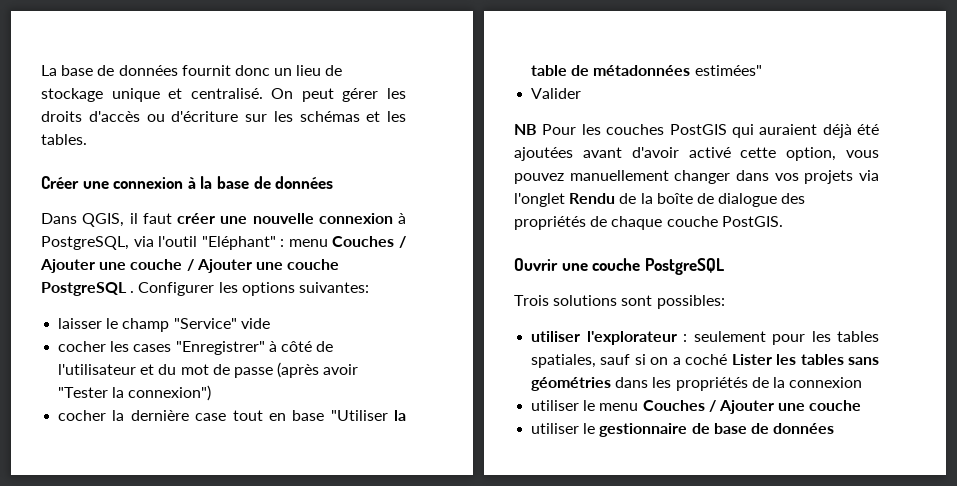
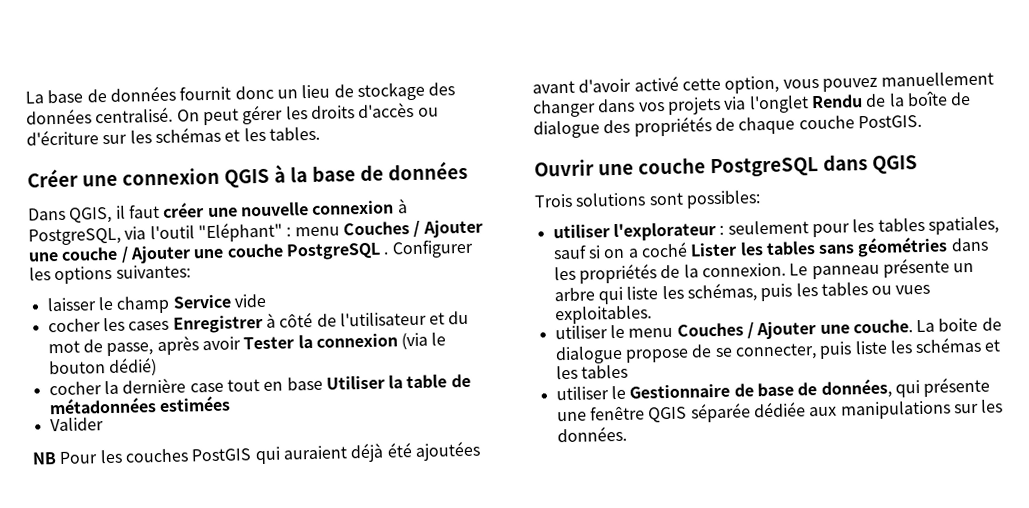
- La base de données fournit donc un lieu de stockage unique et centralisé.
+ La base de données fournit donc un lieu de stockage des données centralisé.
- Créer une connexion à la base de données
+ Créer une connexion QGIS à la base de données
- laisser le champ "Service" vide
+ laisser le champ Service vide
- cocher les cases "Enregistrer" à côté de l'utilisateur et du mot de passe (après avoir "Tester la connexion")
+ cocher les cases Enregistrer à côté de l'utilisateur et du mot de passe, après avoir Tester la connexion (via le bouton dédié)
- cocher la dernière case tout en base "Utiliser la table de métadonnées estimées"
+ cocher la dernière case tout en base Utiliser la table de métadonnées estimées
- Ouvrir une couche PostgreSQL
+ Ouvrir une couche PostgreSQL dans QGIS
- utiliser l'explorateur : seulement pour les tables spatiales, sauf si on a coché Lister les tables sans géométries dans les propriétés de la connexion
+ utiliser l'explorateur : seulement pour les tables spatiales, sauf si on a coché Lister les tables sans géométries dans les propriétés de la connexion. Le panneau présente un arbre qui liste les schémas, puis les tables ou vues exploitables.
- utiliser le menu Couches / Ajouter une couche
- utiliser le gestionnaire de base de données
+ utiliser le menu Couches / Ajouter une couche. La boite de dialogue propose de se connecter, puis liste les schémas et les tables
+ utiliser le Gestionnaire de base de données, qui présente une fenêtre QGIS séparée dédiée aux manipulations sur les données.

